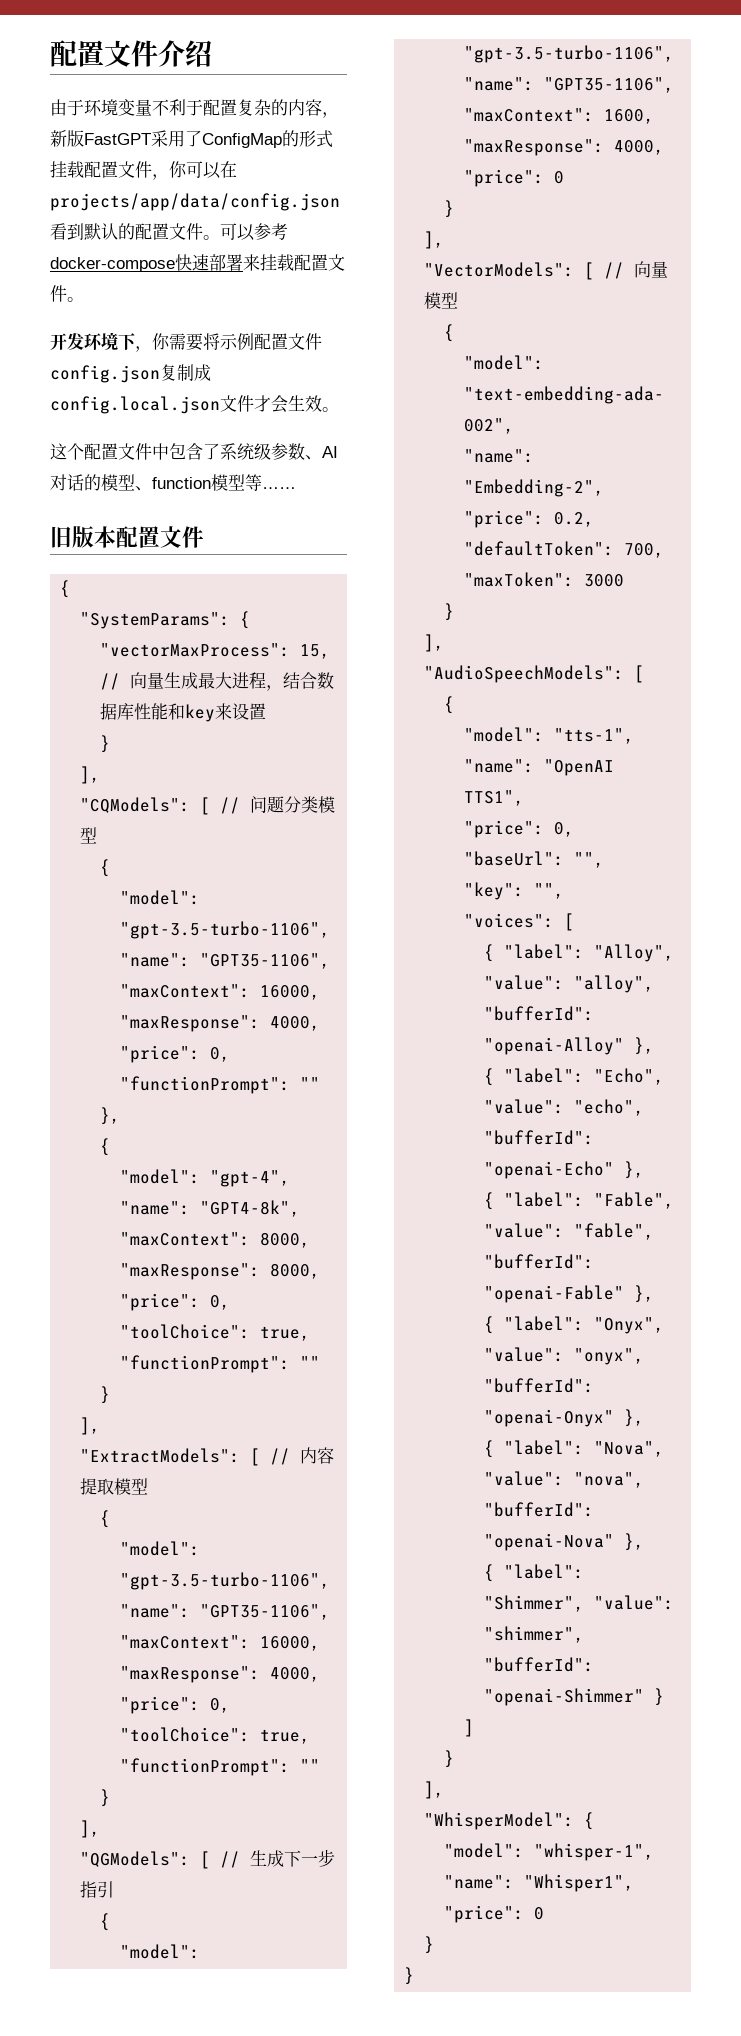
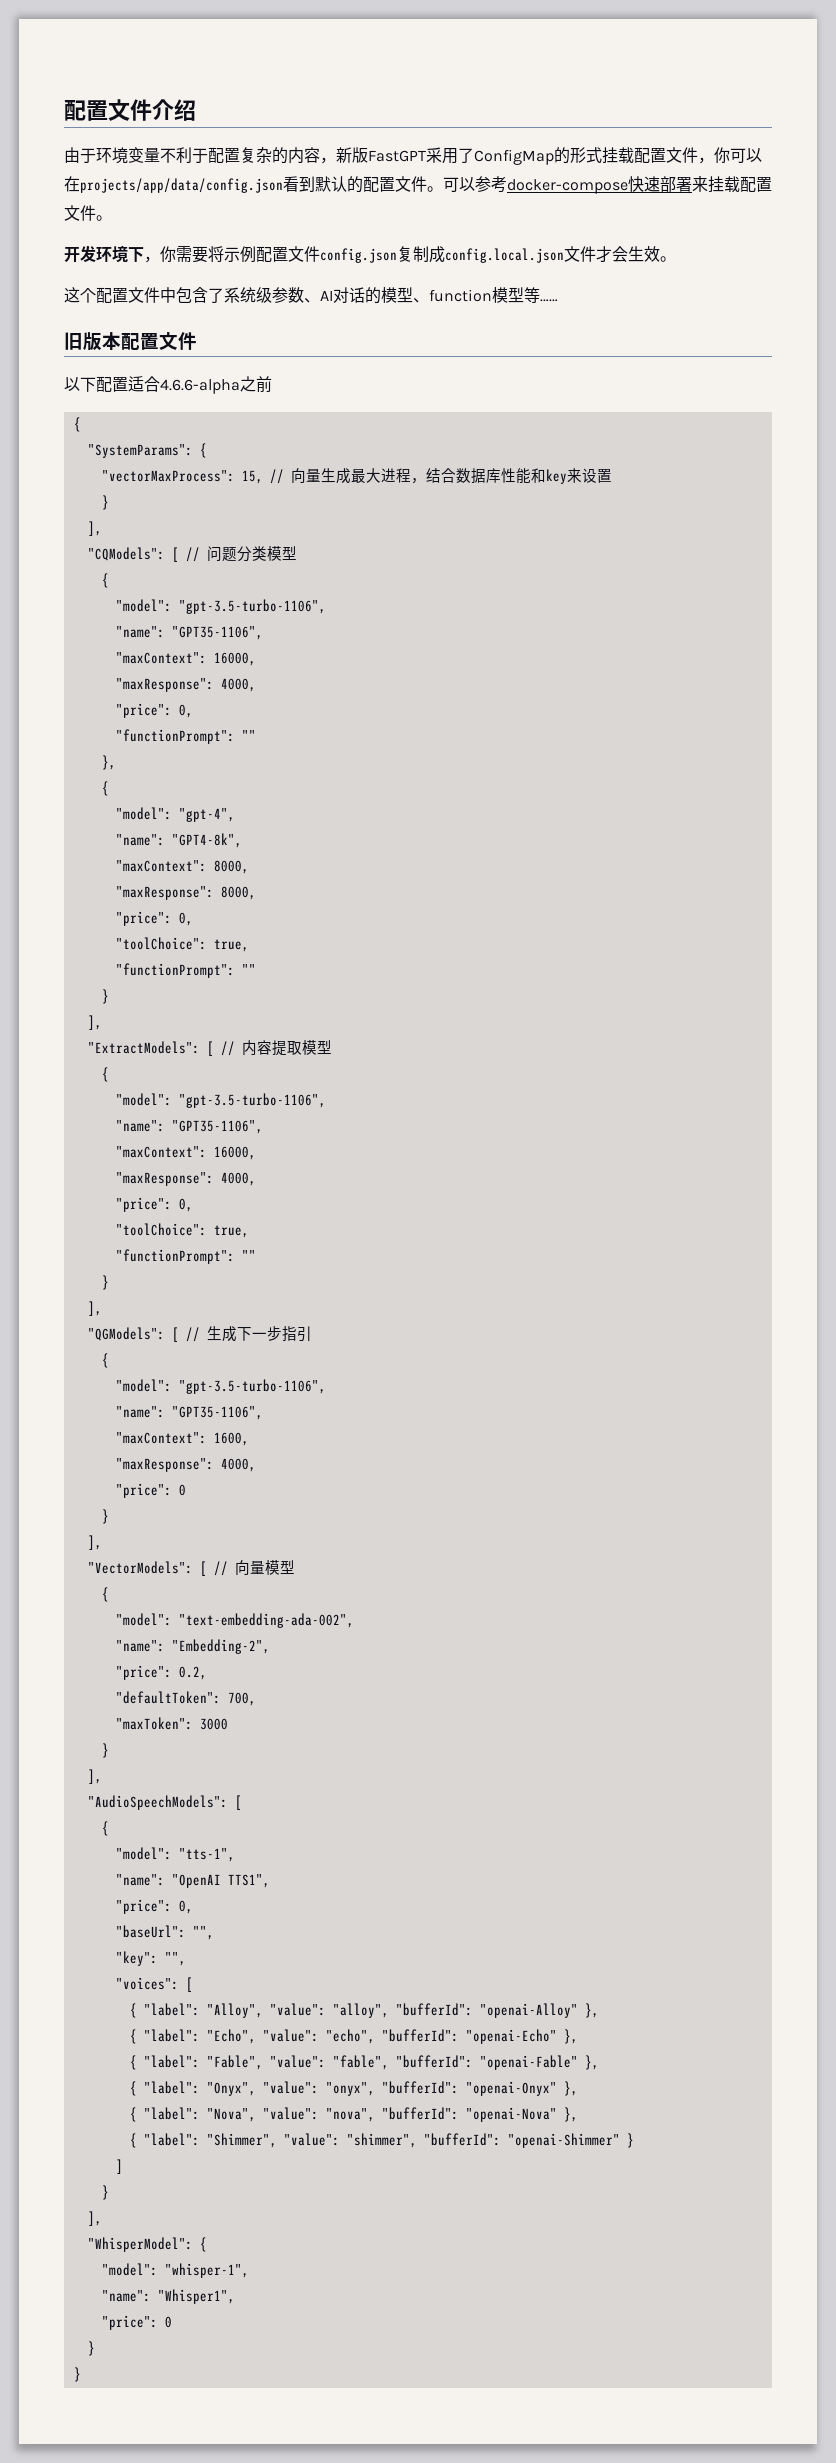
+ 以下配置适合4.6.6-alpha之前

